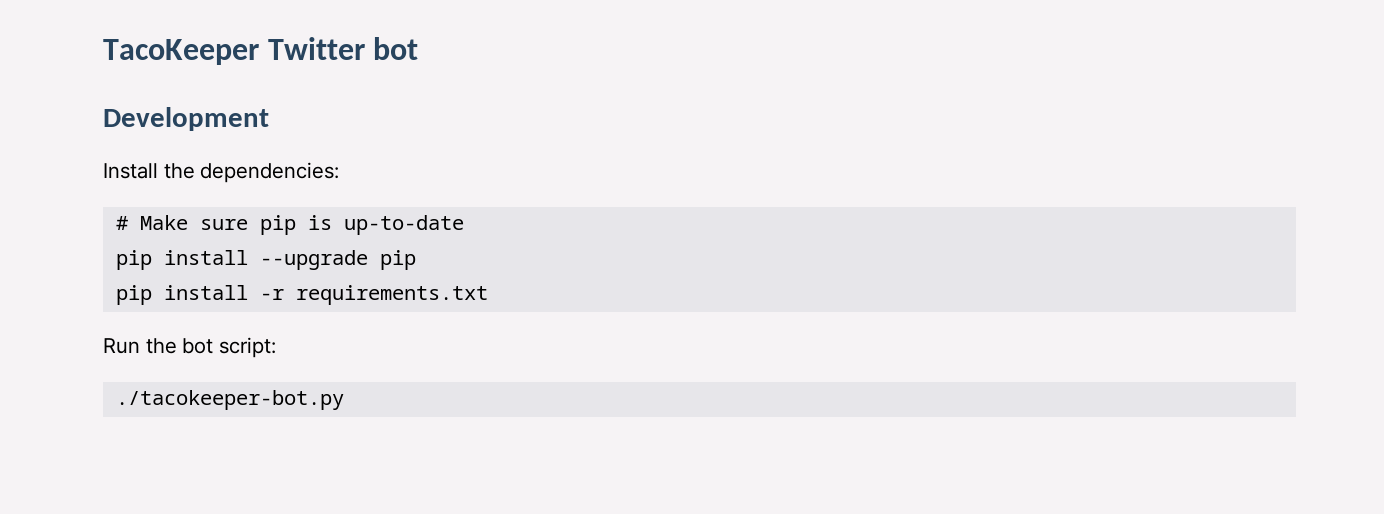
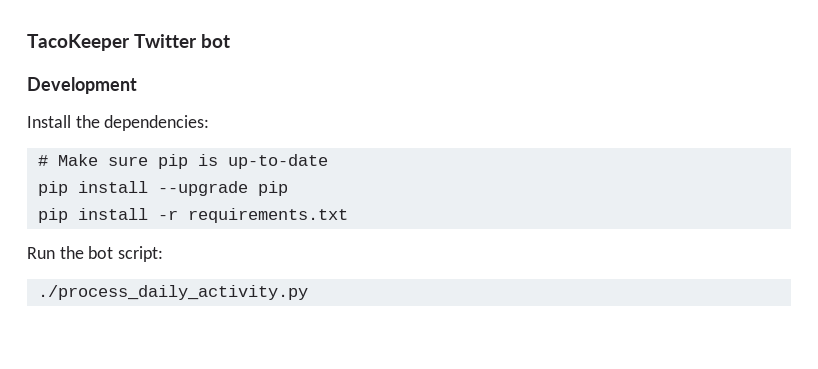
- ./tacokeeper-bot.py
+ ./process_daily_activity.py

